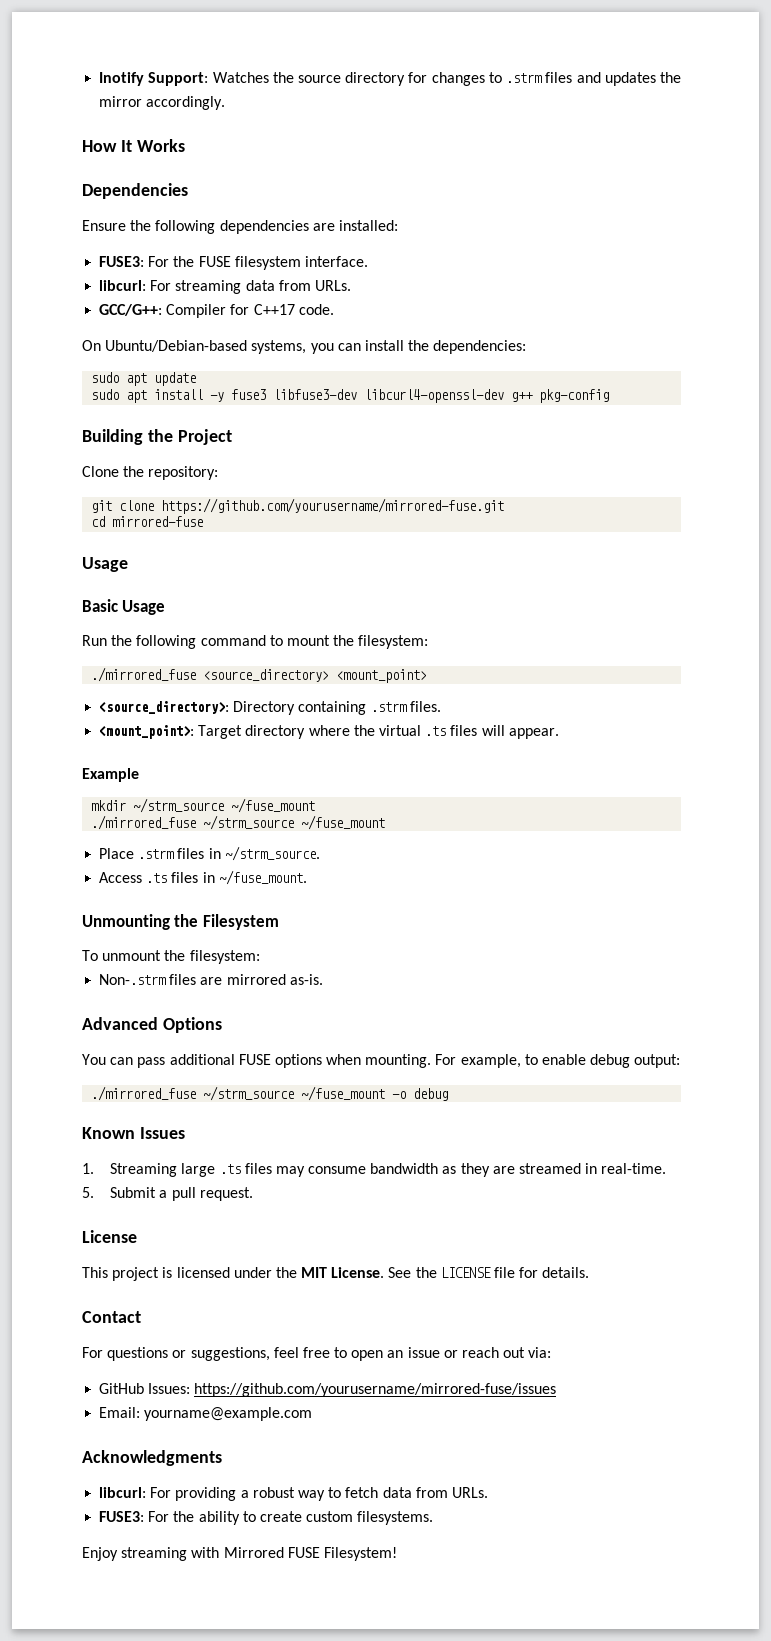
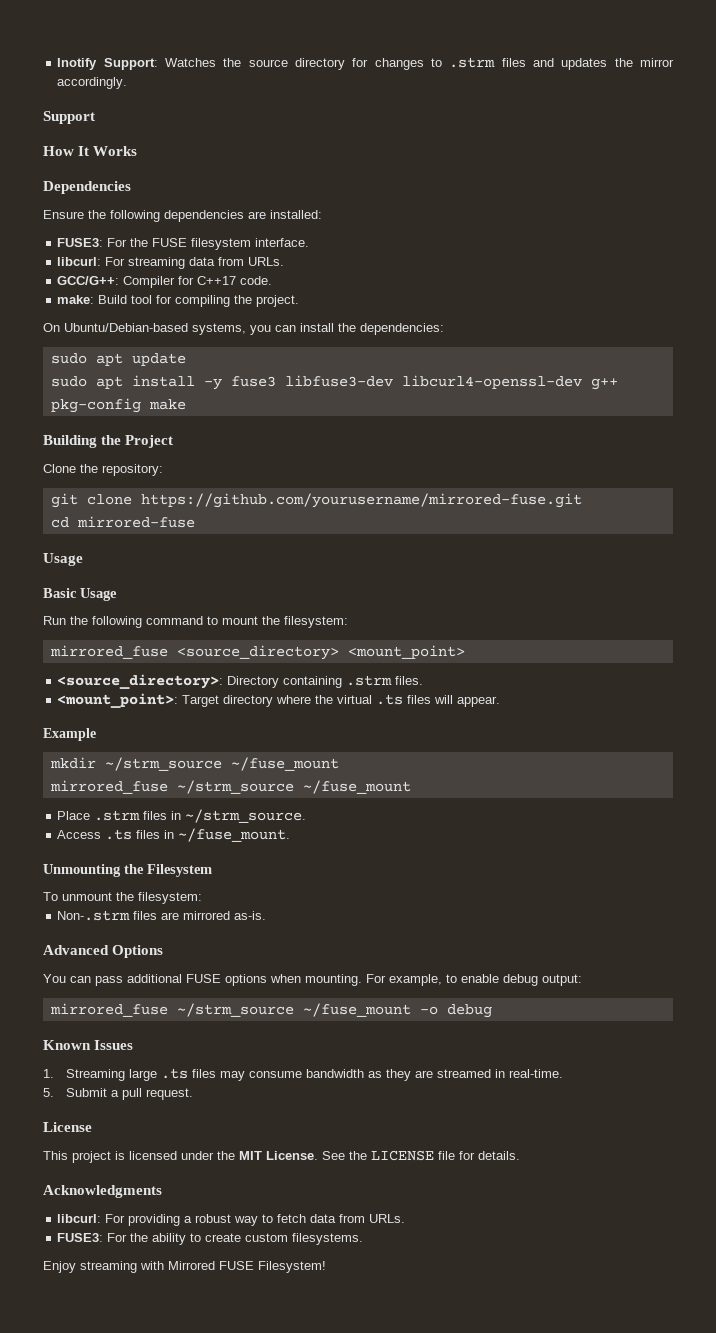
+ Support
+ make: Build tool for compiling the project.
- sudo apt install -y fuse3 libfuse3-dev libcurl4-openssl-dev g++ pkg-config
+ sudo apt install -y fuse3 libfuse3-dev libcurl4-openssl-dev g++ pkg-config make
- ./mirrored_fuse <source_directory> <mount_point>
+ mirrored_fuse <source_directory> <mount_point>
  mkdir ~/strm_source ~/fuse_mount
- ./mirrored_fuse ~/strm_source ~/fuse_mount
+ mirrored_fuse ~/strm_source ~/fuse_mount
- ./mirrored_fuse ~/strm_source ~/fuse_mount -o debug
+ mirrored_fuse ~/strm_source ~/fuse_mount -o debug
- Contact
- For questions or suggestions, feel free to open an issue or reach out via:
- GitHub Issues: https://github.com/yourusername/mirrored-fuse/issues
- Email: yourname@example.com

